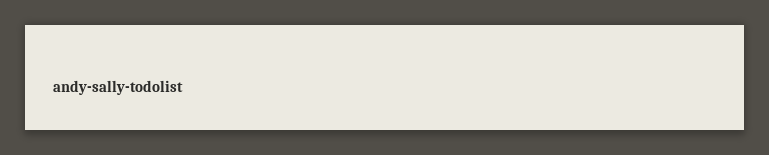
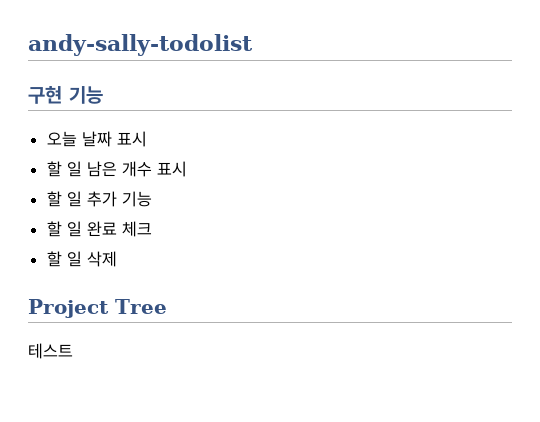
+ 구현 기능
+ 오늘 날짜 표시
+ 할 일 남은 개수 표시
+ 할 일 추가 기능
+ 할 일 완료 체크
+ 할 일 삭제
+ Project Tree
+ 테스트

